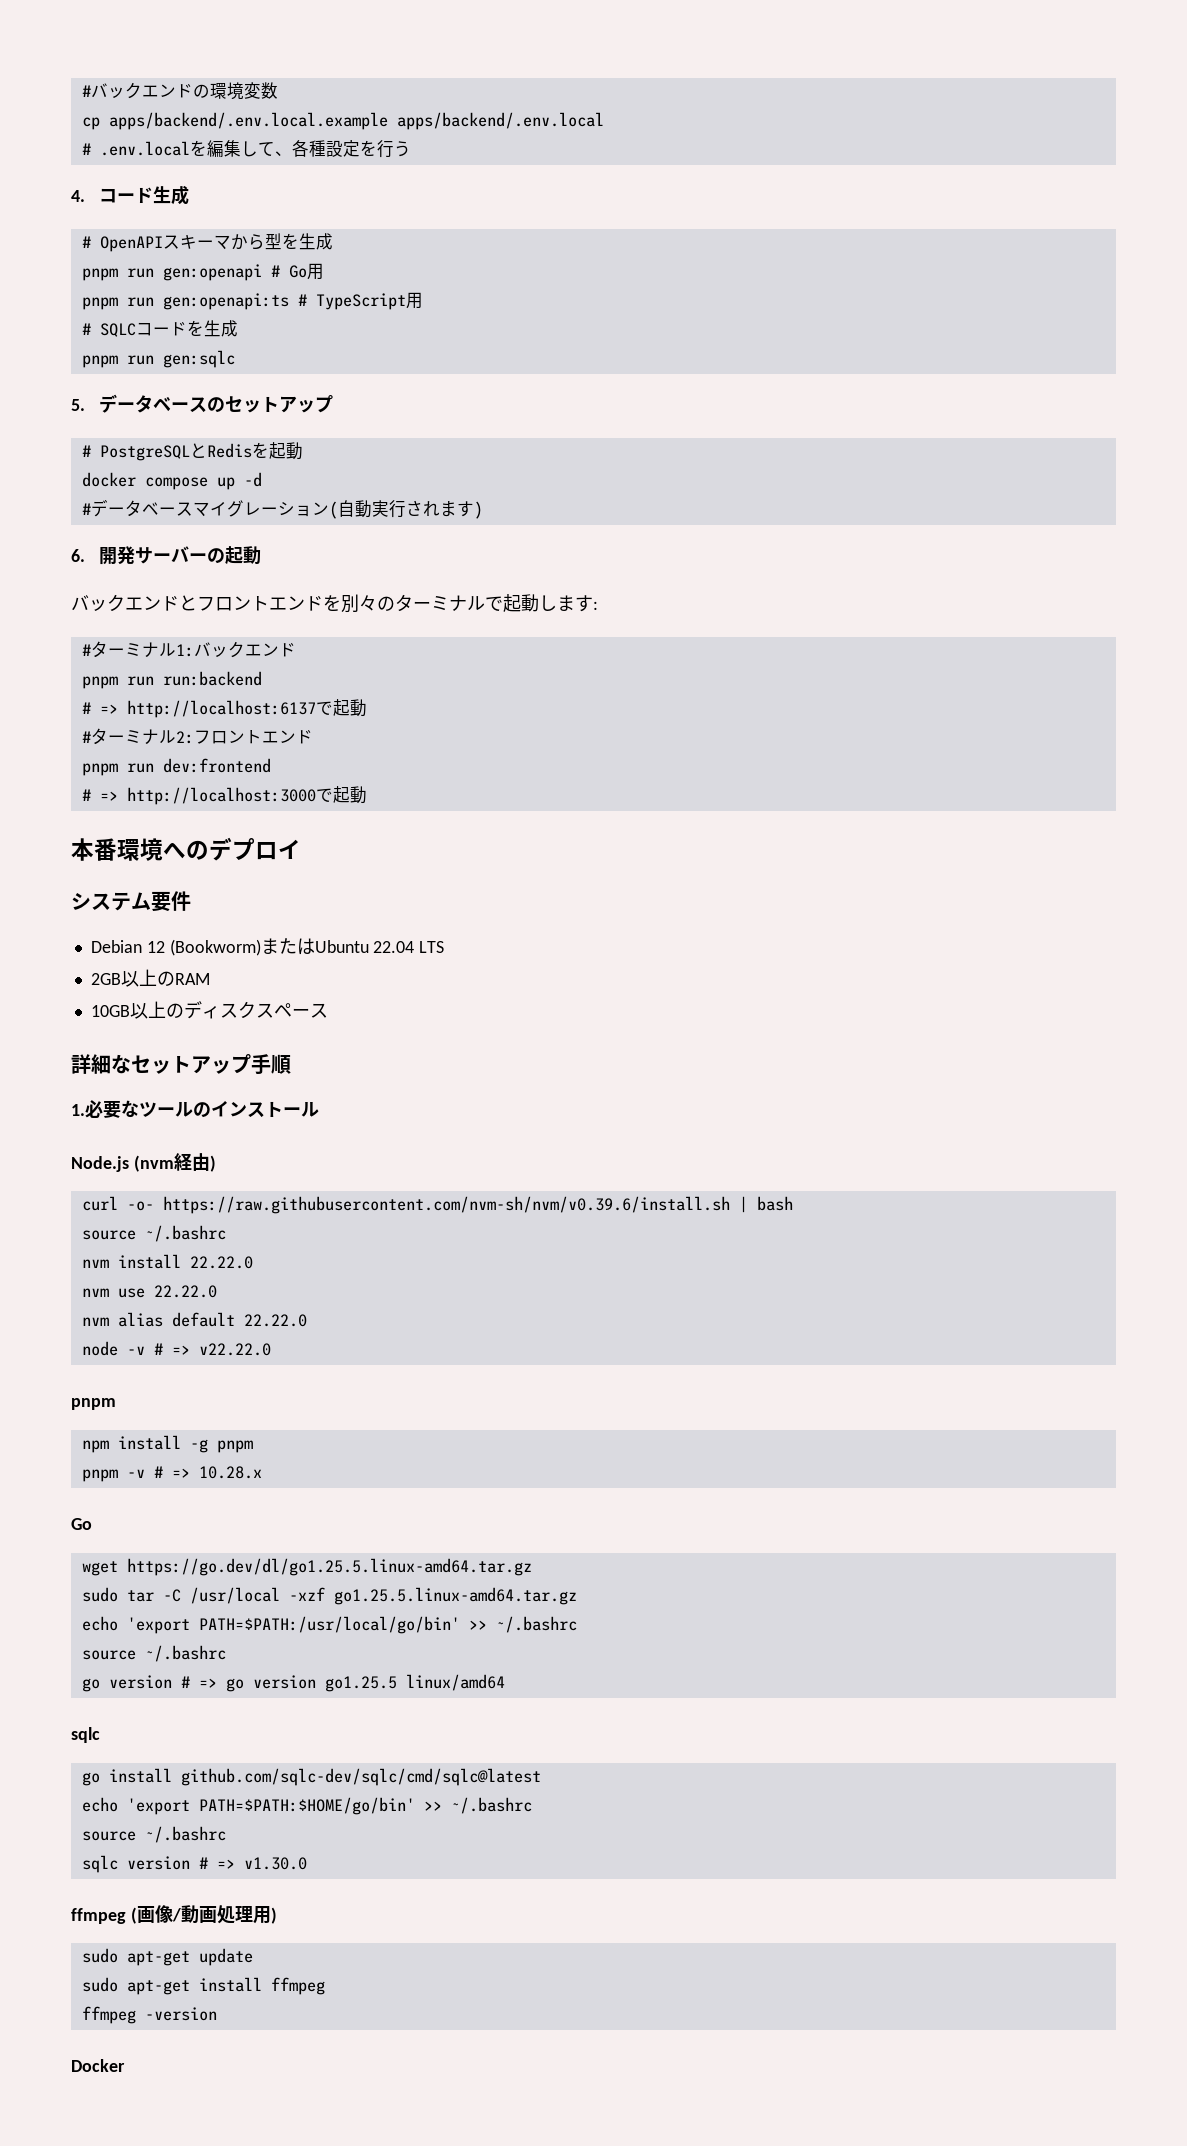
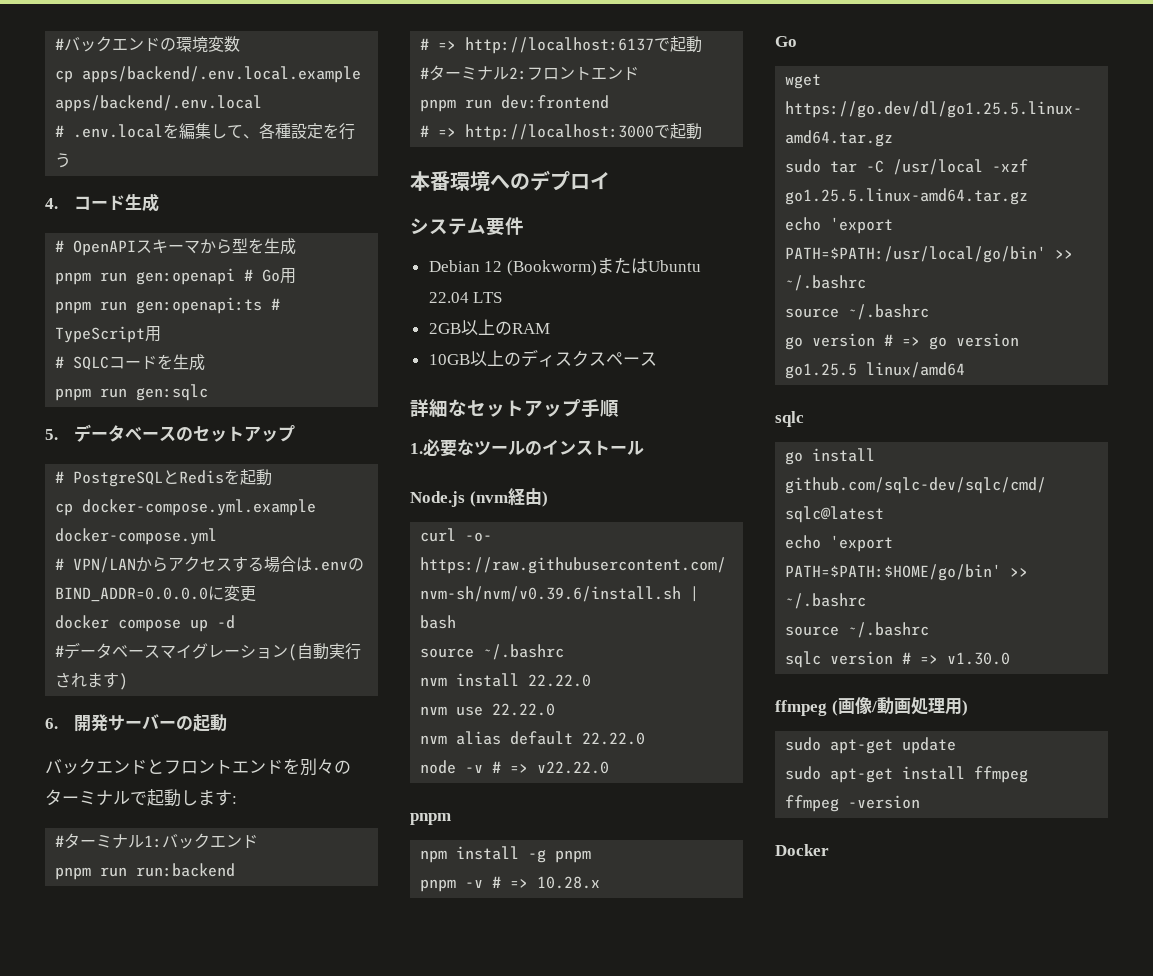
+ cp docker-compose.yml.example docker-compose.yml
+ # VPN/LANからアクセスする場合は.envのBIND_ADDR=0.0.0.0に変更

